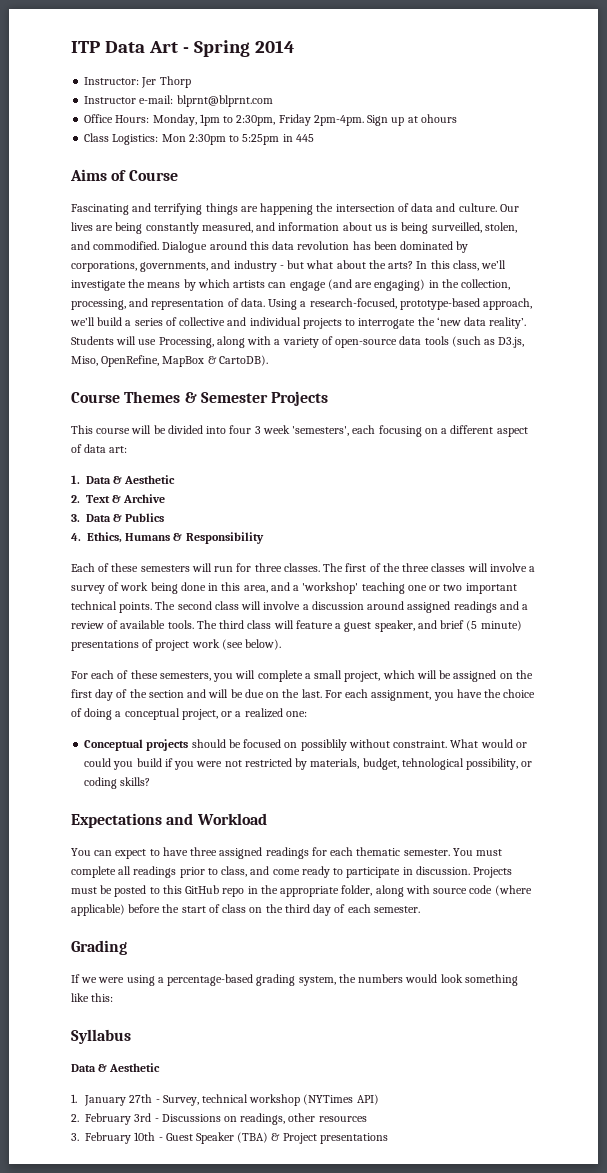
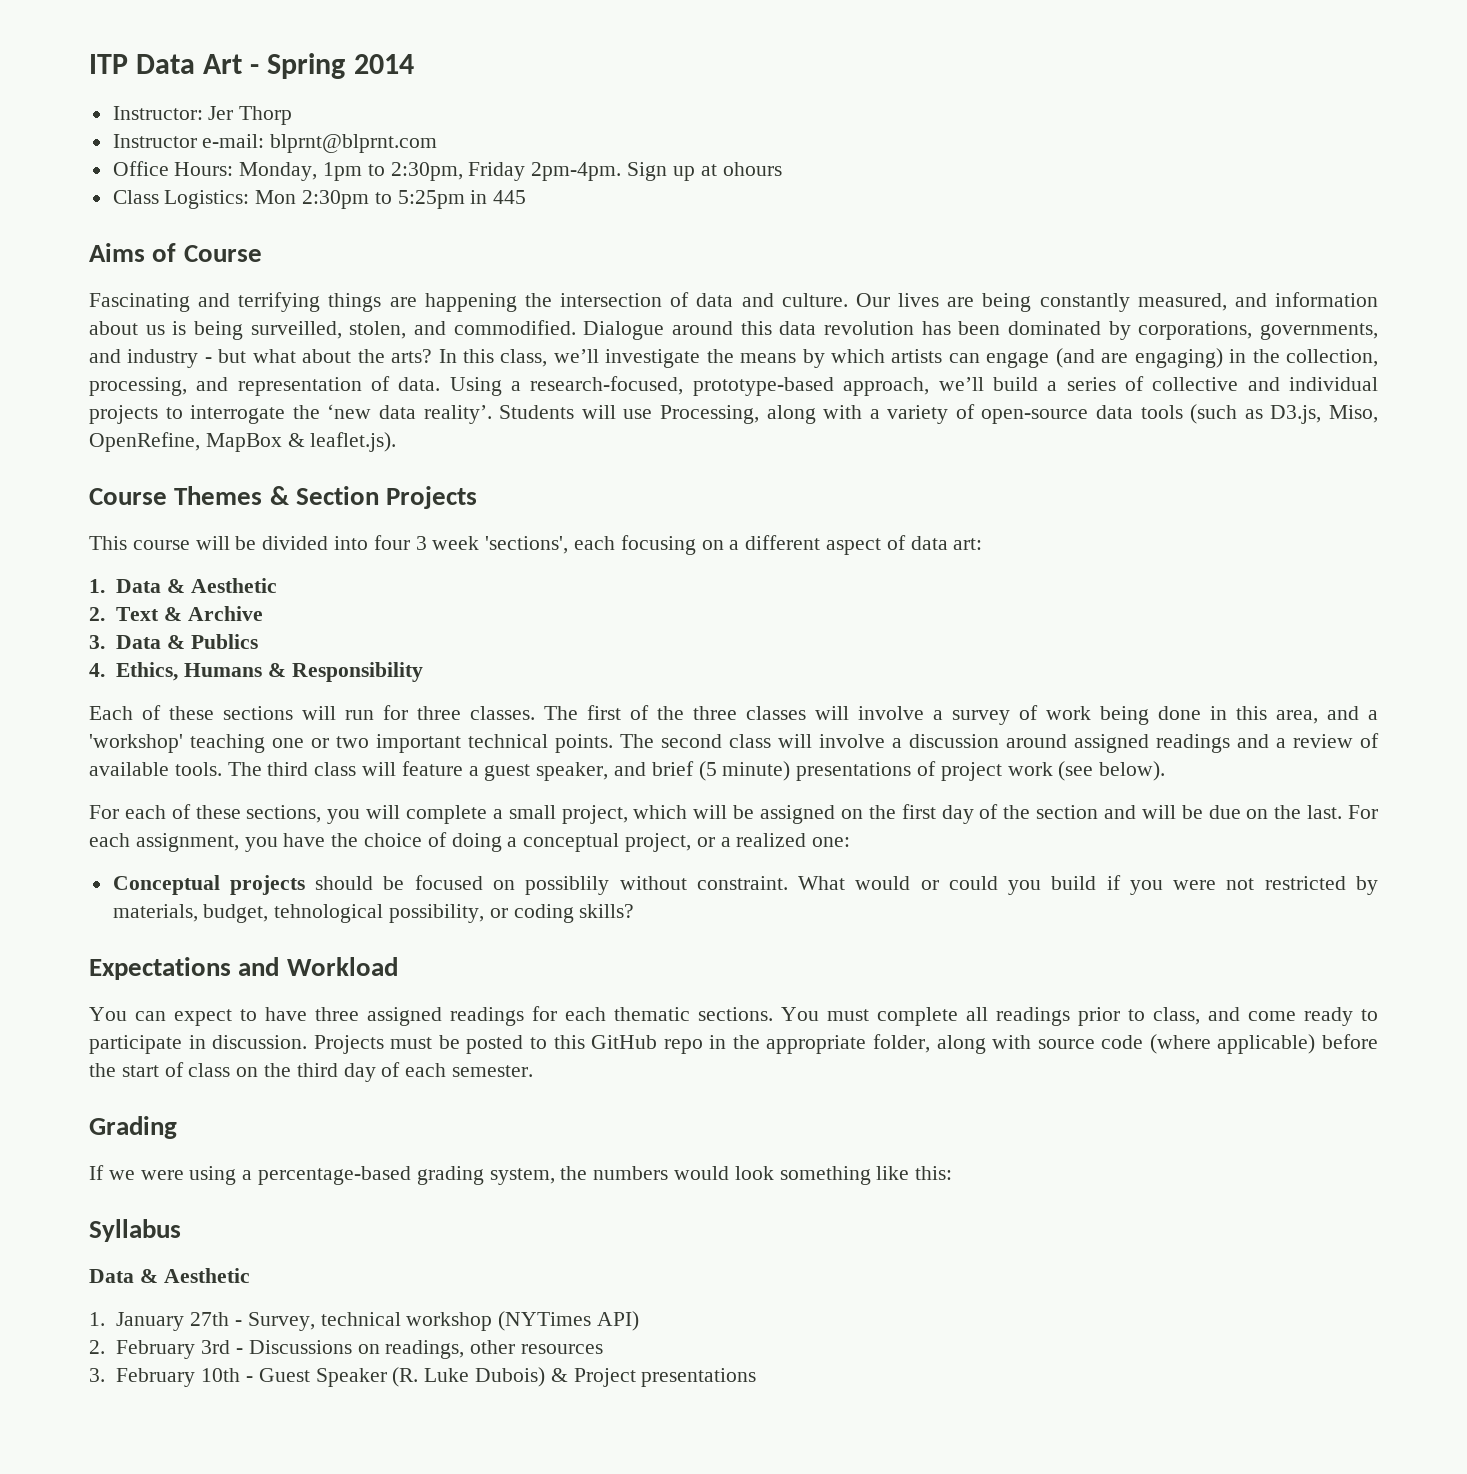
- Students will use Processing, along with a variety of open-source data tools (such as D3.js, Miso, OpenRefine, MapBox & CartoDB).
+ Students will use Processing, along with a variety of open-source data tools (such as D3.js, Miso, OpenRefine, MapBox & leaflet.js).
- Course Themes & Semester Projects
+ Course Themes & Section Projects
- This course will be divided into four 3 week 'semesters', each focusing on a different aspect of data art:
+ This course will be divided into four 3 week 'sections', each focusing on a different aspect of data art:
- Each of these semesters will run for three classes.
+ Each of these sections will run for three classes.
- For each of these semesters, you will complete a small project, which will be assigned on the first day of the section and will be due on the last.
+ For each of these sections, you will complete a small project, which will be assigned on the first day of the section and will be due on the last.
- You can expect to have three assigned readings for each thematic semester.
+ You can expect to have three assigned readings for each thematic sections.
- 3. February 10th - Guest Speaker (TBA) & Project presentations
+ 3. February 10th - Guest Speaker (R. Luke Dubois) & Project presentations

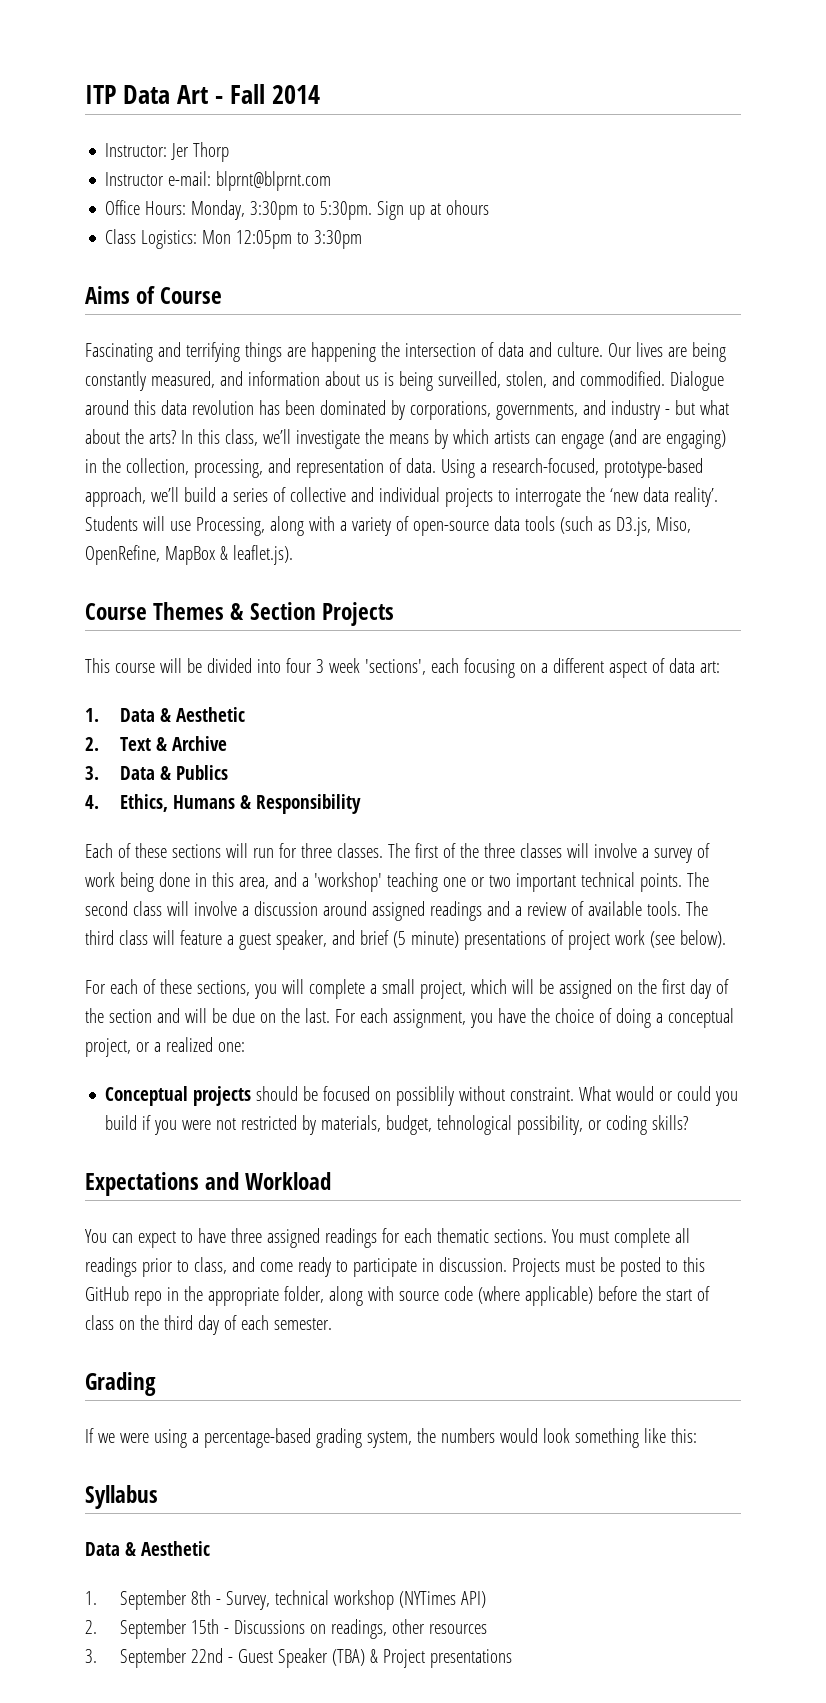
- ITP Data Art - Spring 2014
+ ITP Data Art - Fall 2014
- Office Hours: Monday, 1pm to 2:30pm, Friday 2pm-4pm.
+ Office Hours: Monday, 3:30pm to 5:30pm.
- Class Logistics: Mon 2:30pm to 5:25pm in 445
+ Class Logistics: Mon 12:05pm to 3:30pm
- 1. January 27th - Survey, technical workshop (NYTimes API)
+ 1. September 8th - Survey, technical workshop (NYTimes API)
- 2. February 3rd - Discussions on readings, other resources
+ 2. September 15th - Discussions on readings, other resources
- 3. February 10th - Guest Speaker (R. Luke Dubois) & Project presentations
+ 3. September 22nd - Guest Speaker (TBA) & Project presentations

